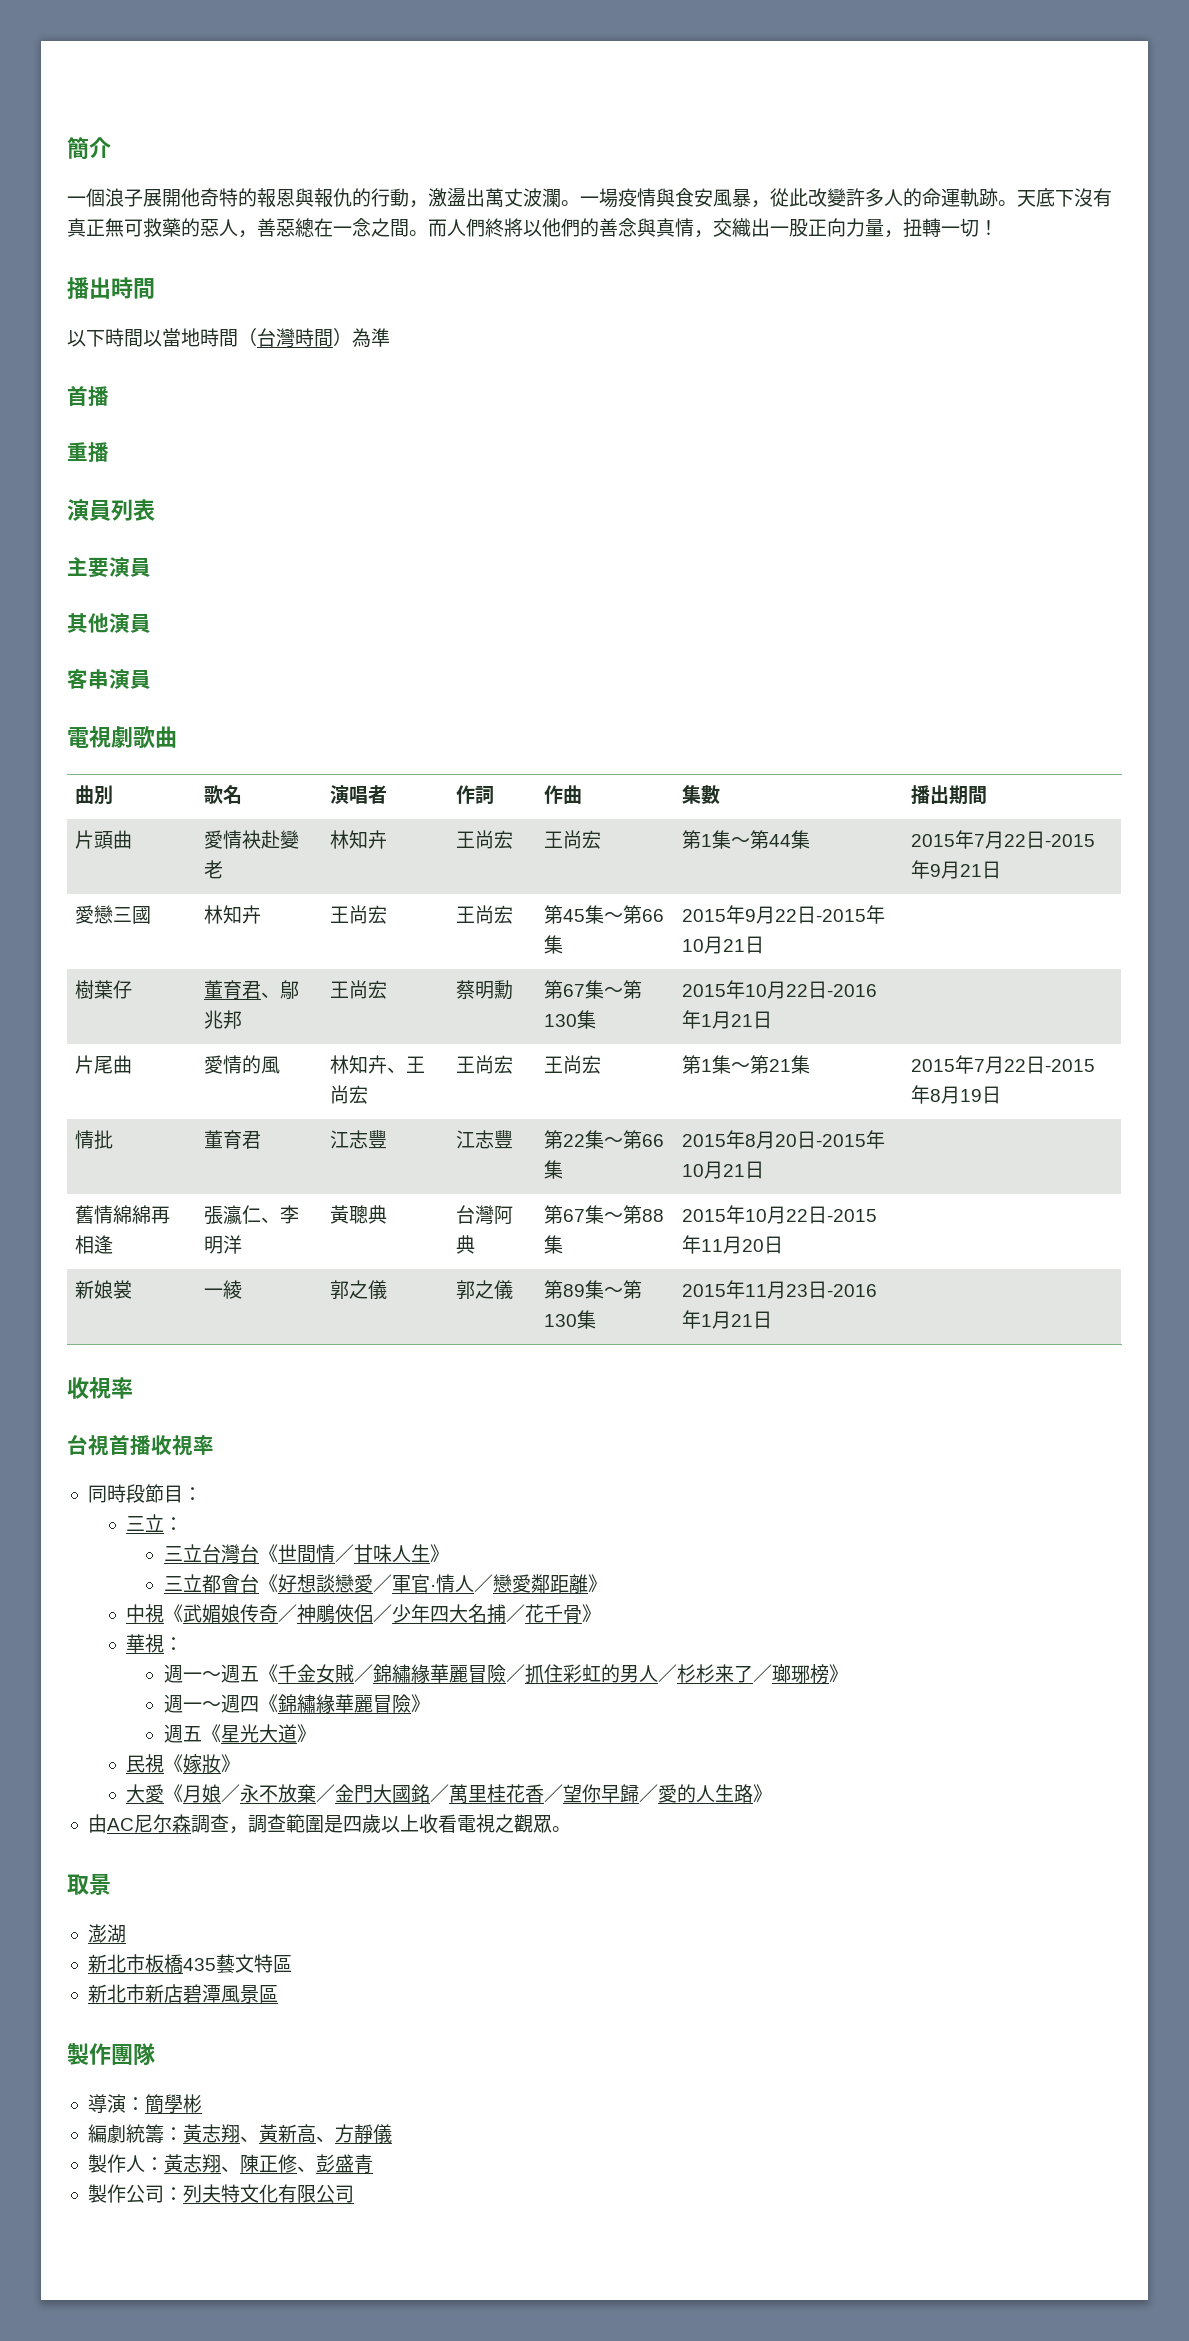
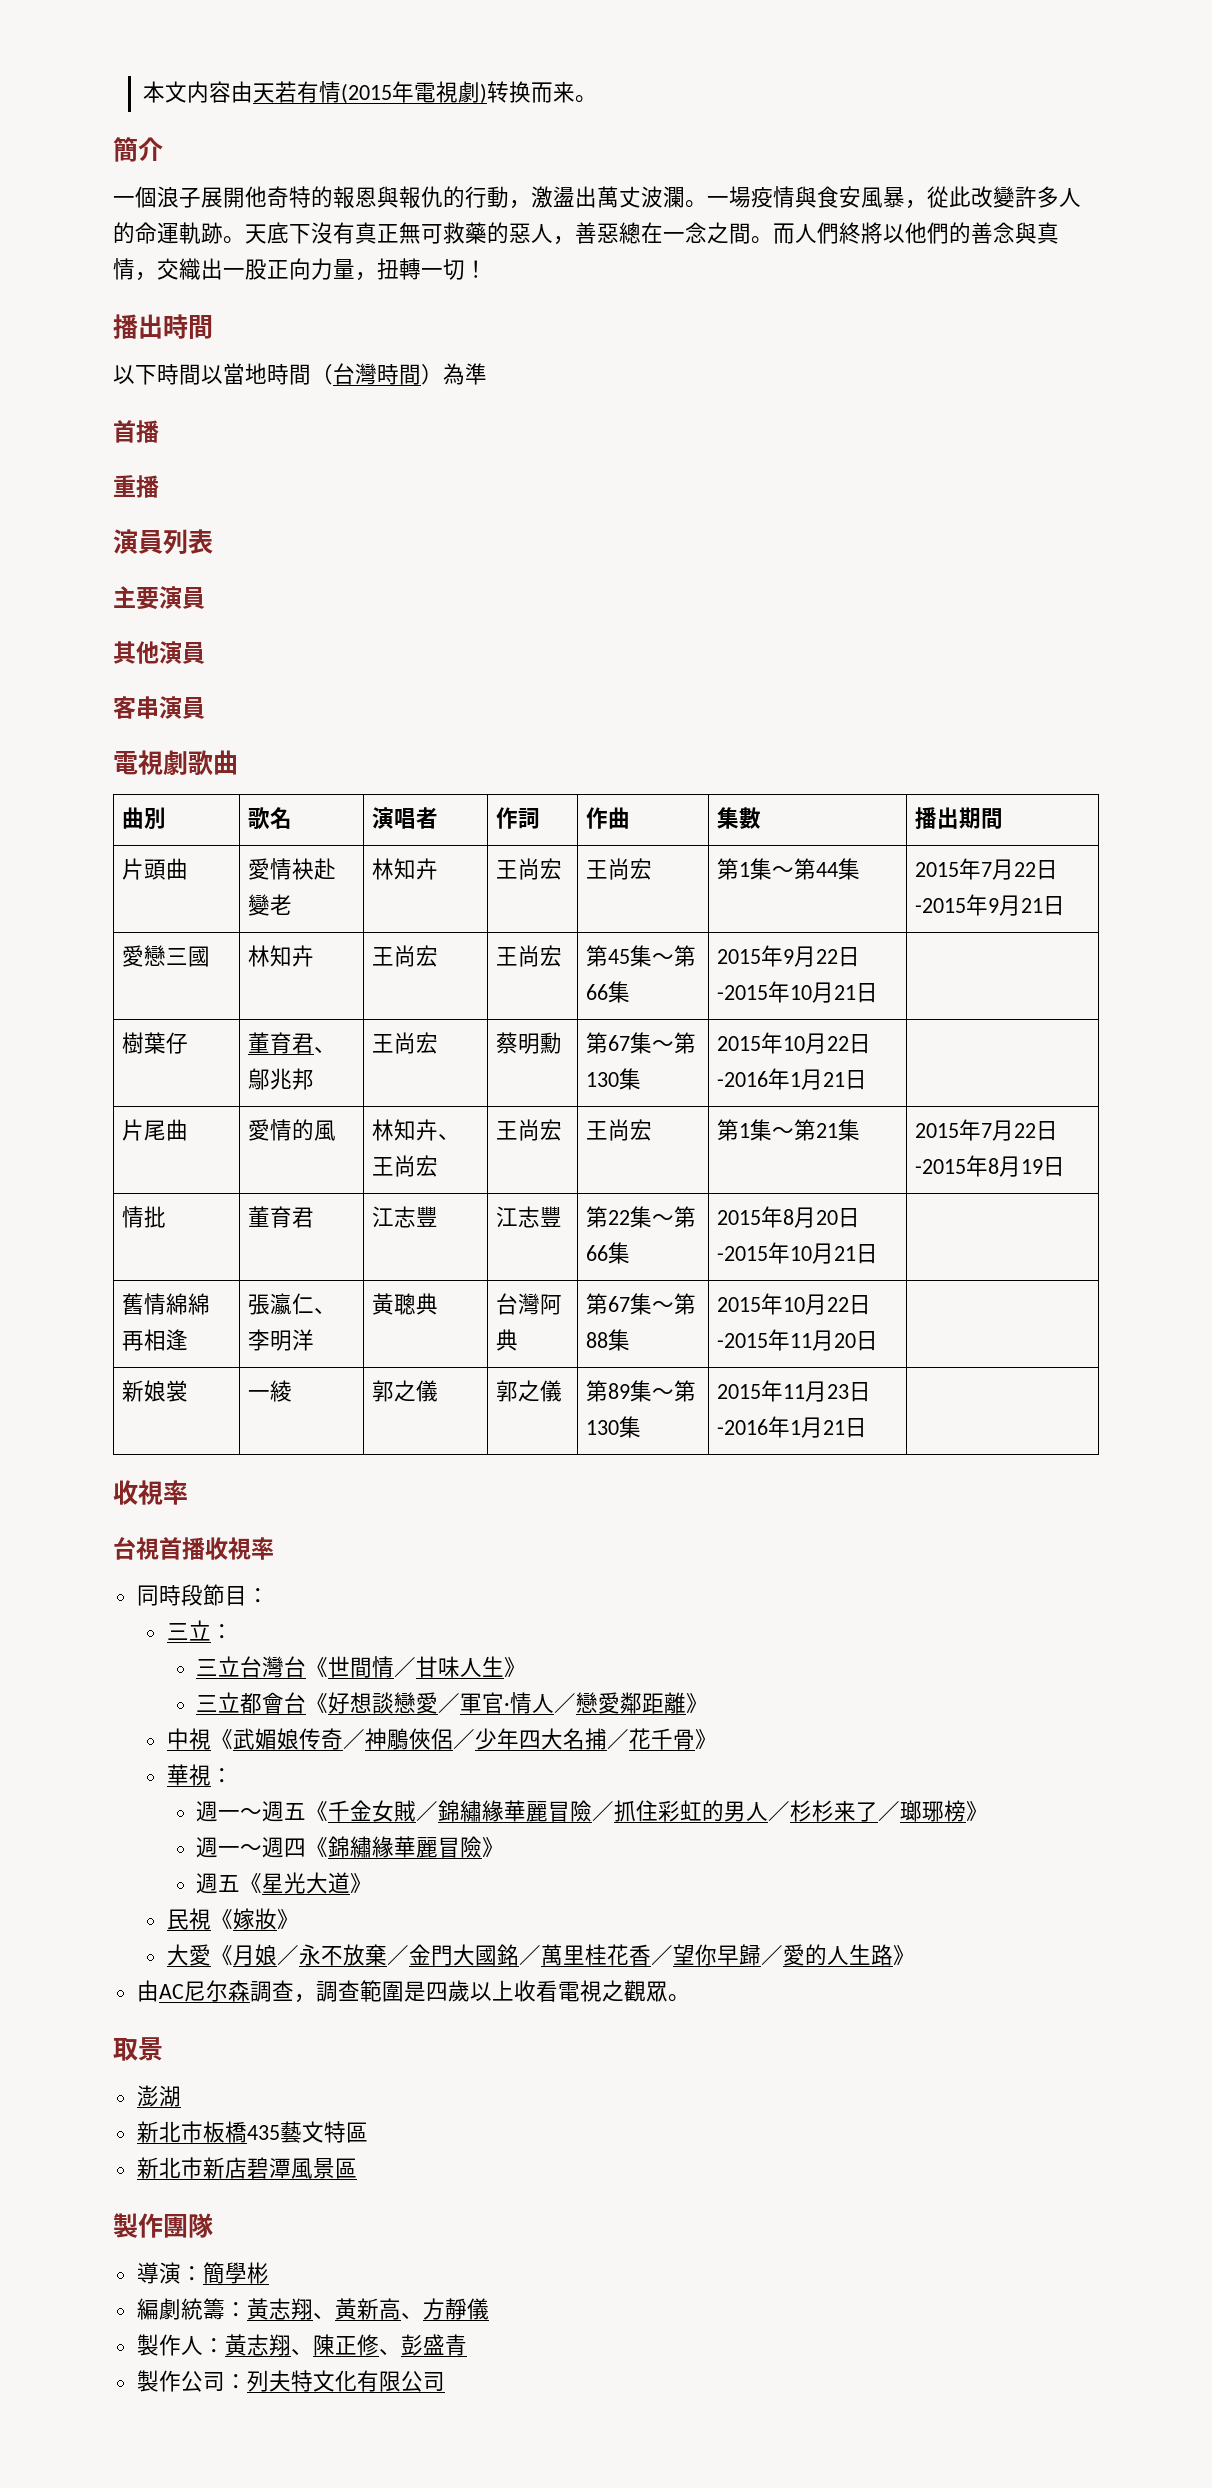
+ 本文内容由天若有情(2015年電視劇)转换而来。

